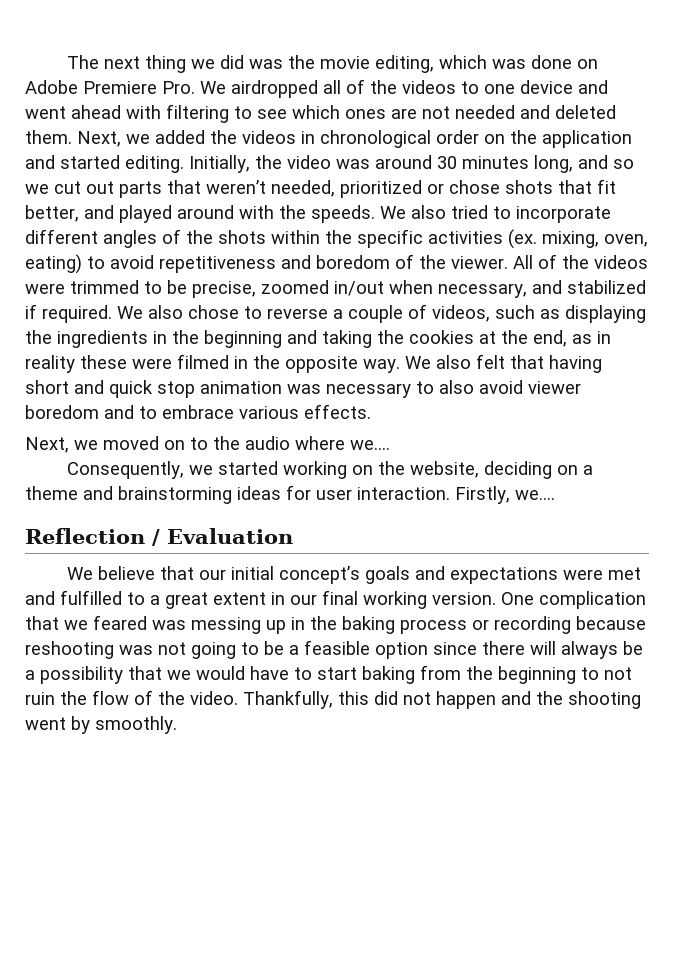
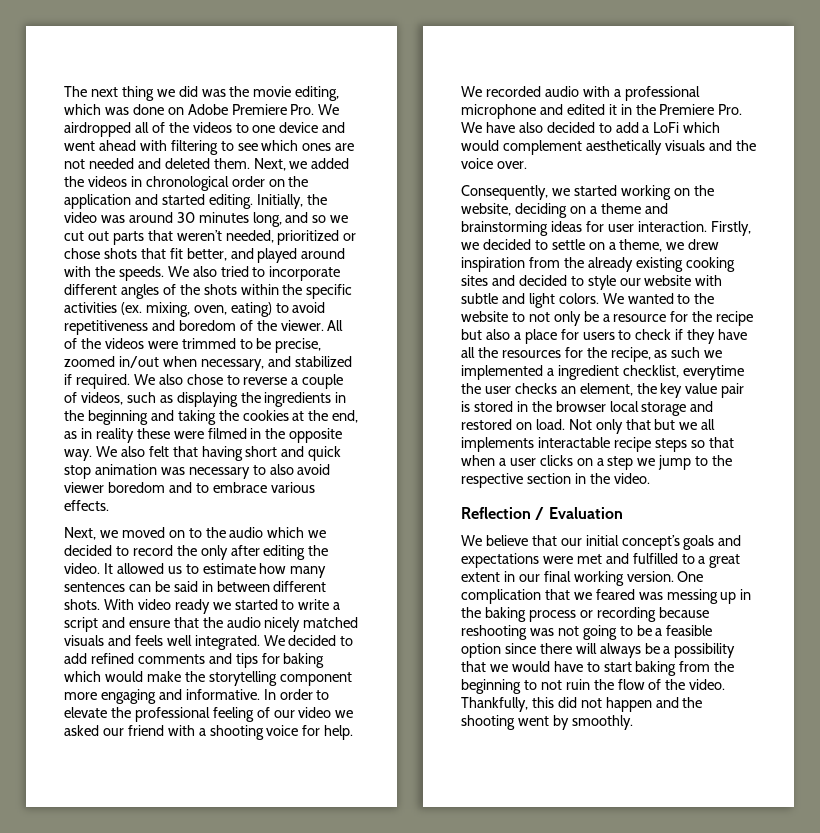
- Next, we moved on to the audio where we….
+ Next, we moved on to the audio which we decided to record the only after editing the video. It allowed us to estimate how many sentences can be said in between different shots. With video ready we started to write a script and ensure that the audio nicely matched visuals and feels well integrated. We decided to add refined comments and tips for baking which would make the storytelling component more engaging and informative. In order to elevate the professional feeling of our video we asked our friend with a shooting voice for help. We recorded audio with a professional microphone and edited it in the Premiere Pro. We have also decided to add a LoFi which would complement aesthetically visuals and the voice over.
- Firstly, we….
+ Firstly, we decided to settle on a theme, we drew inspiration from the already existing cooking sites and decided to style our website with subtle and light colors. We wanted to the website to not only be a resource for the recipe but also a place for users to check if they have all the resources for the recipe, as such we implemented a ingredient checklist, everytime the user checks an element, the key value pair is stored in the browser local storage and restored on load. Not only that but we all implements interactable recipe steps so that when a user clicks on a step we jump to the respective section in the video.

